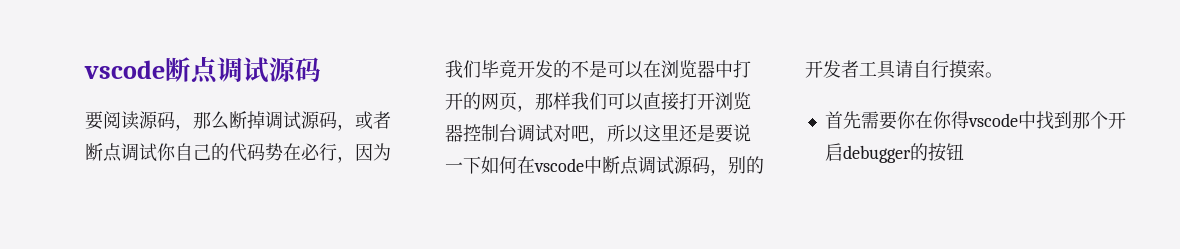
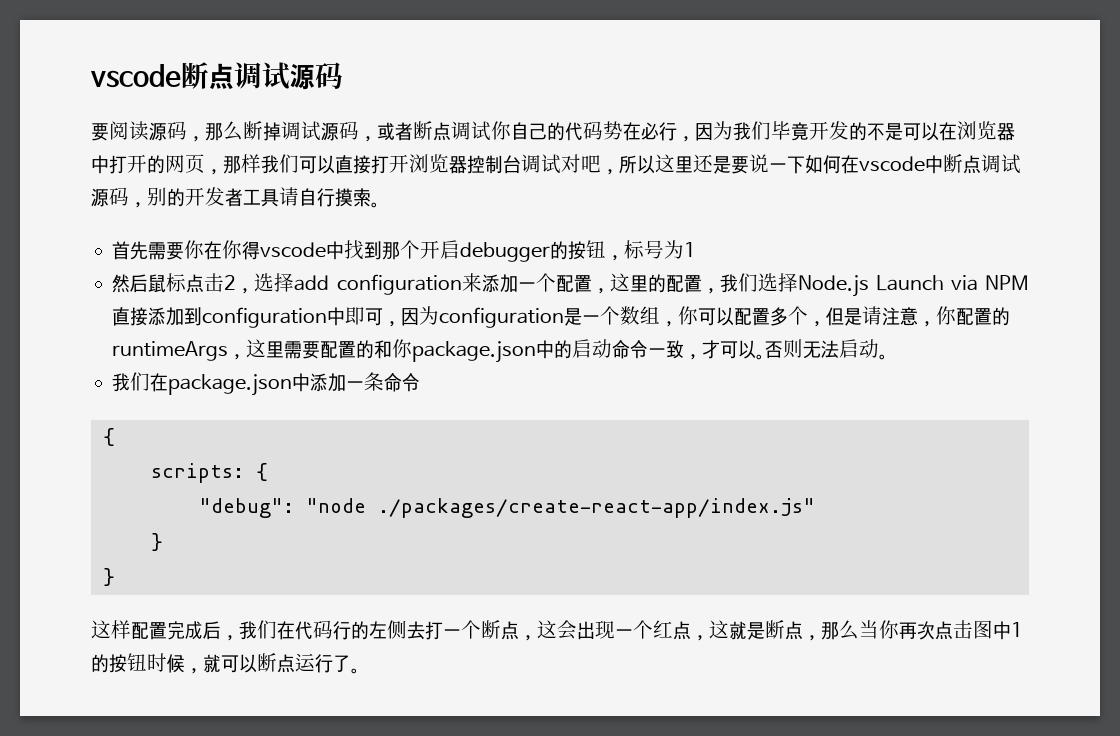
- 首先需要你在你得vscode中找到那个开启debugger的按钮
+ 首先需要你在你得vscode中找到那个开启debugger的按钮，标号为1
+ 然后鼠标点击2，选择add configuration来添加一个配置，这里的配置，我们选择Node.js Launch via NPM直接添加到configuration中即可，因为configuration是一个数组，你可以配置多个，但是请注意，你配置的runtimeArgs，这里需要配置的和你package.json中的启动命令一致，才可以。否则无法启动。
+ 我们在package.json中添加一条命令
+ {
+ scripts: {
+ "debug": "node ./packages/create-react-app/index.js"
+ }
+ }
+ 这样配置完成后，我们在代码行的左侧去打一个断点，这会出现一个红点，这就是断点，那么当你再次点击图中1的按钮时候，就可以断点运行了。

